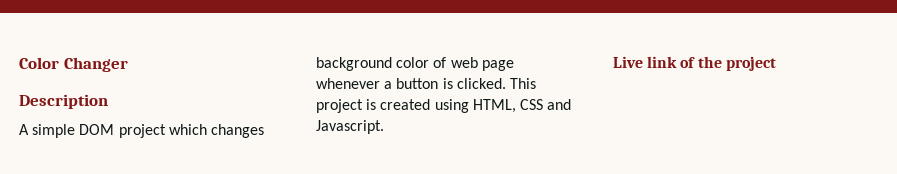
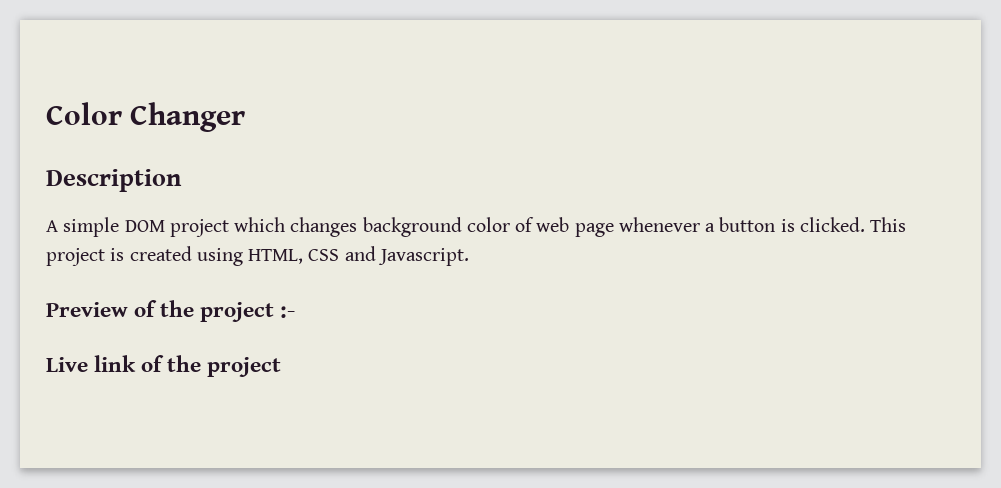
+ Preview of the project :-

